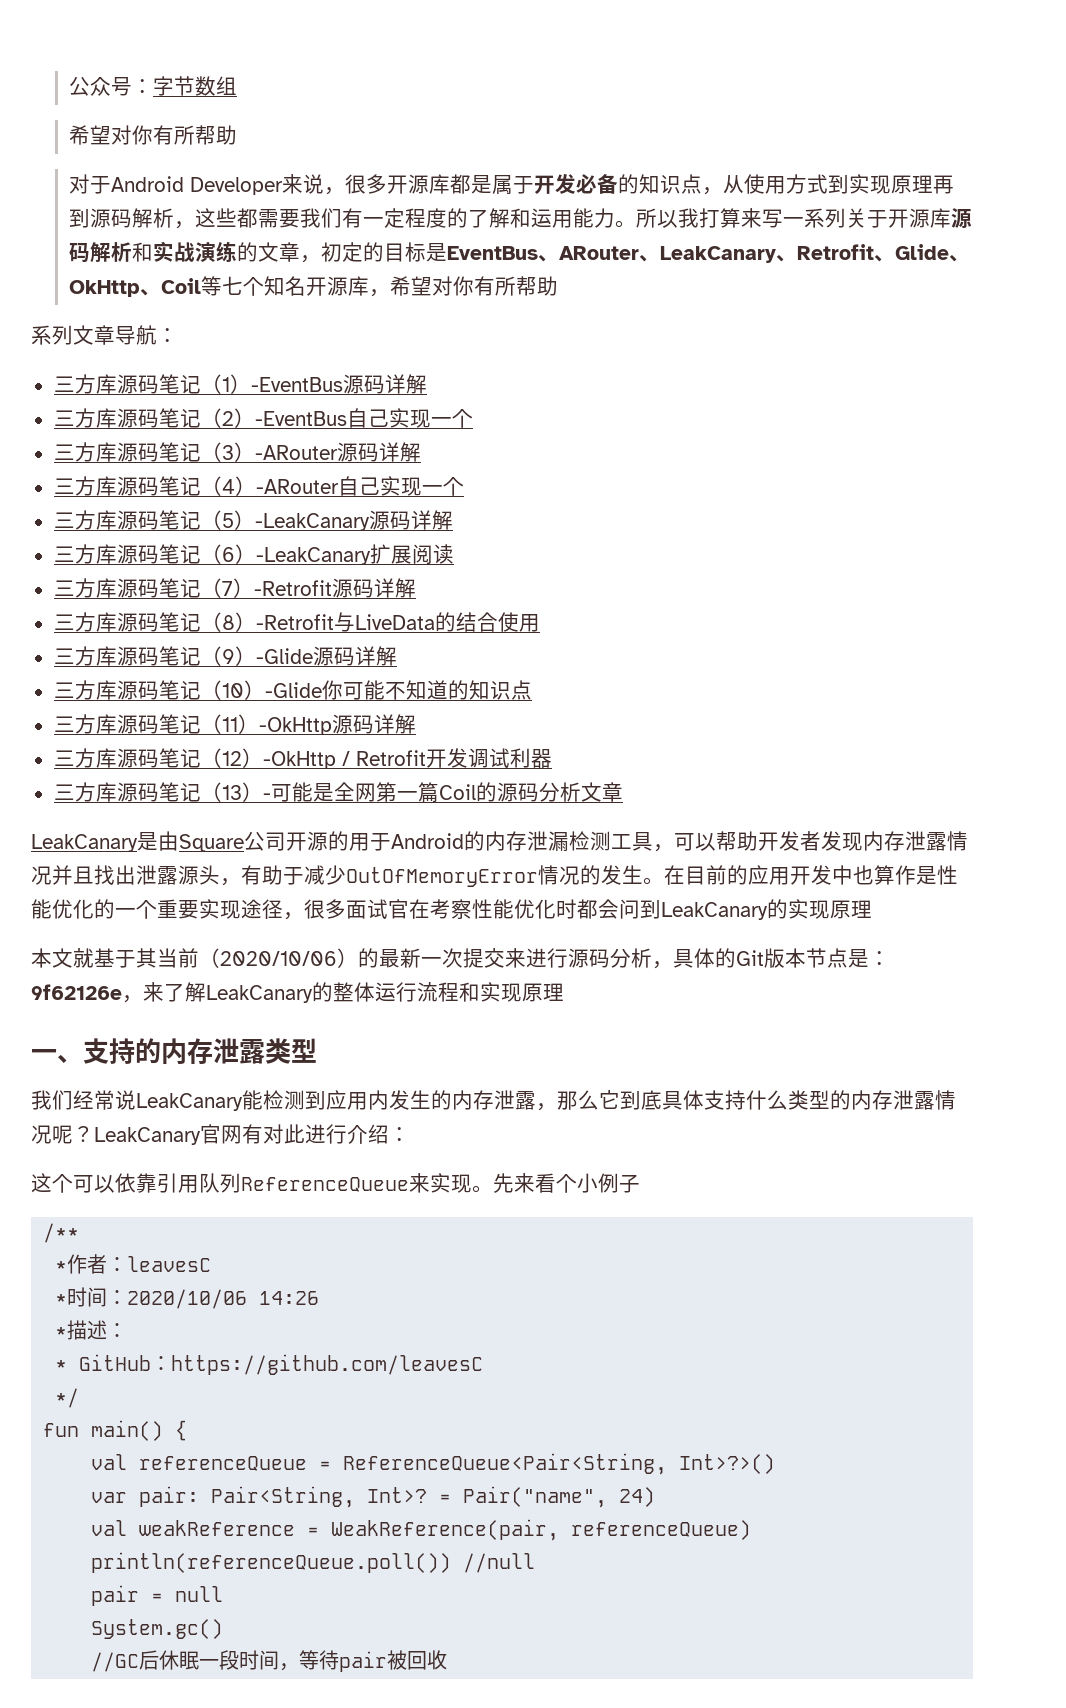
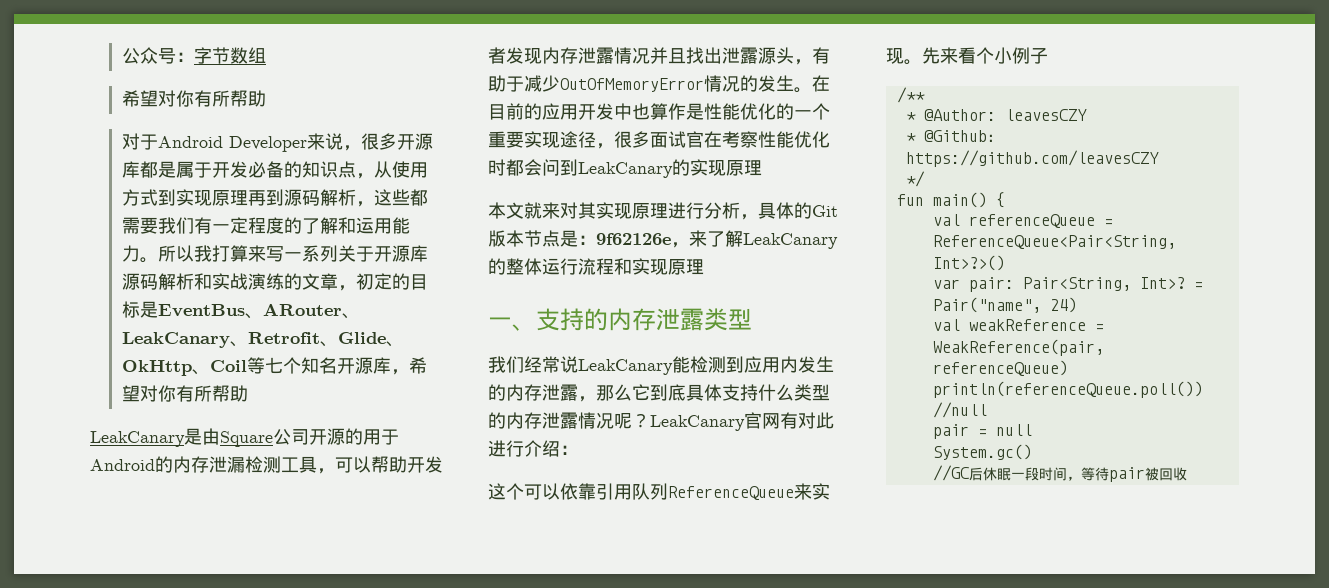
- 系列文章导航：
- 三方库源码笔记（1）-EventBus源码详解
- 三方库源码笔记（2）-EventBus自己实现一个
- 三方库源码笔记（3）-ARouter源码详解
- 三方库源码笔记（4）-ARouter自己实现一个
- 三方库源码笔记（5）-LeakCanary源码详解
- 三方库源码笔记（6）-LeakCanary扩展阅读
- 三方库源码笔记（7）-Retrofit源码详解
- 三方库源码笔记（8）-Retrofit与LiveData的结合使用
- 三方库源码笔记（9）-Glide源码详解
- 三方库源码笔记（10）-Glide你可能不知道的知识点
- 三方库源码笔记（11）-OkHttp源码详解
- 三方库源码笔记（12）-OkHttp / Retrofit开发调试利器
- 三方库源码笔记（13）-可能是全网第一篇Coil的源码分析文章
- 本文就基于其当前（2020/10/06）的最新一次提交来进行源码分析，具体的Git版本节点是：9f62126e，来了解LeakCanary的整体运行流程和实现原理
+ 本文就来对其实现原理进行分析，具体的Git版本节点是：9f62126e，来了解LeakCanary的整体运行流程和实现原理
- *作者：leavesC
- *时间：2020/10/06 14:26
- *描述：
- * GitHub：https://github.com/leavesC
+ * @Author: leavesCZY
+ * @Github：https://github.com/leavesCZY

